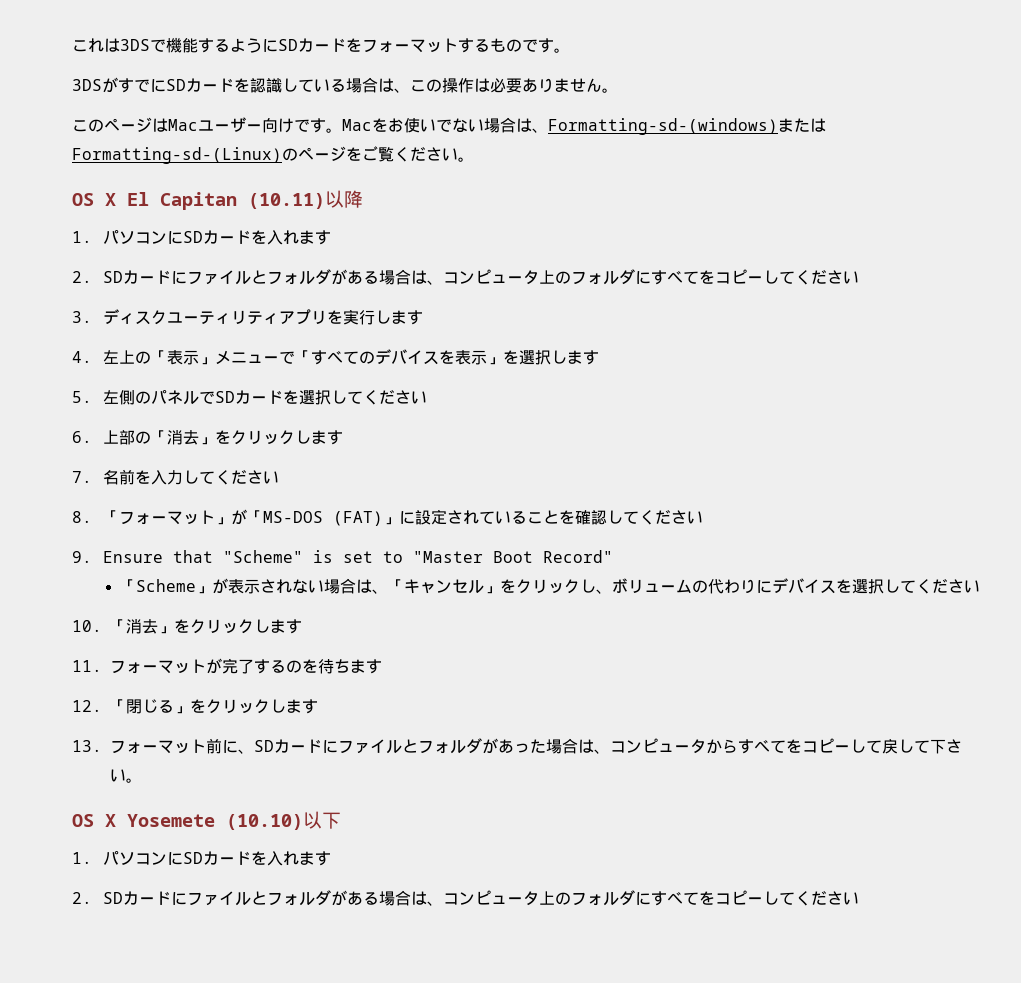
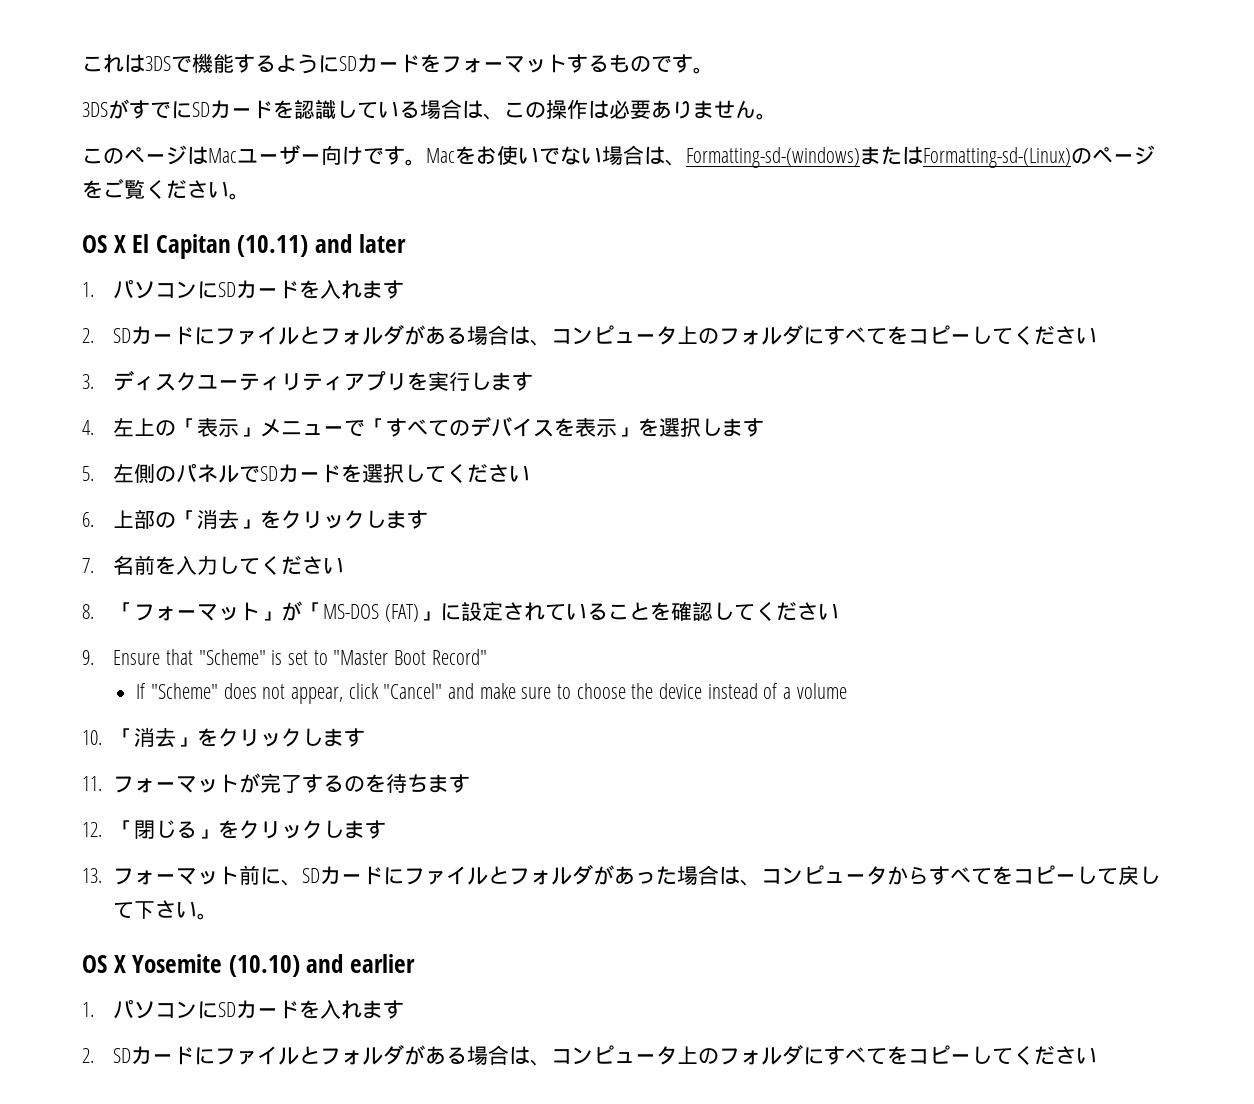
- OS X El Capitan (10.11)以降
+ OS X El Capitan (10.11) and later
- 「Scheme」が表示されない場合は、「キャンセル」をクリックし、ボリュームの代わりにデバイスを選択してください
+ If "Scheme" does not appear, click "Cancel" and make sure to choose the device instead of a volume
- OS X Yosemete (10.10)以下
+ OS X Yosemite (10.10) and earlier

